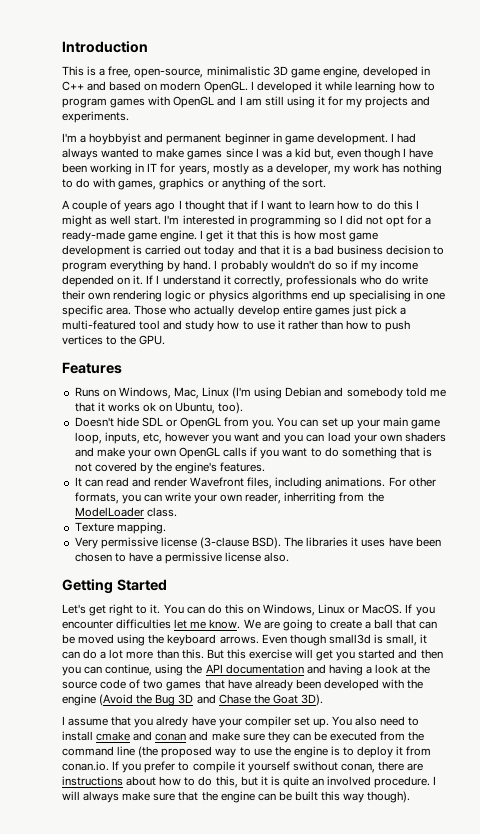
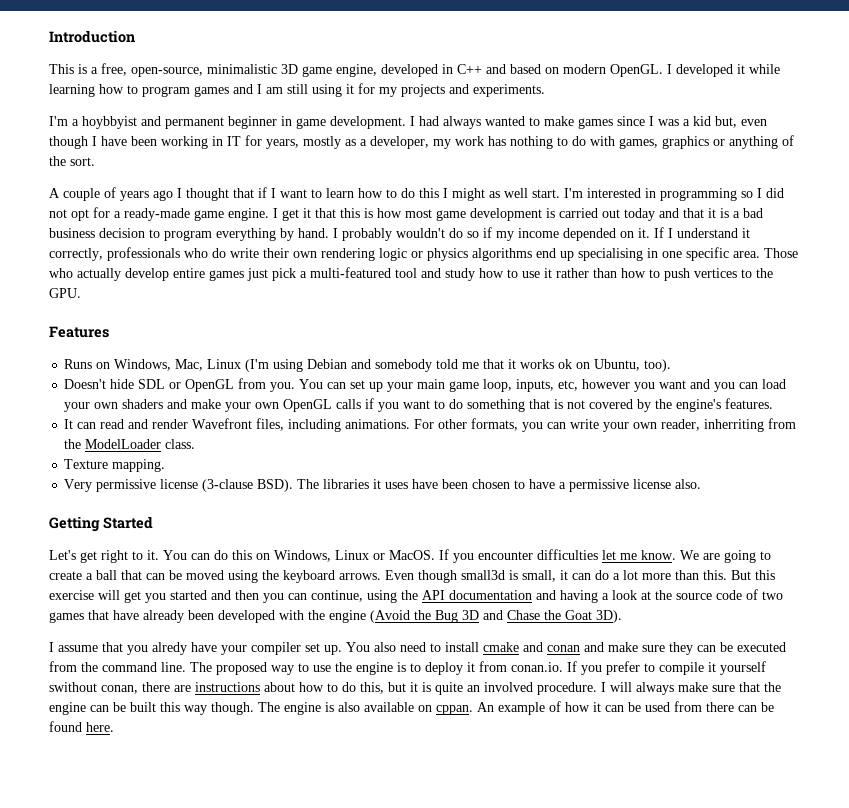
- I developed it while learning how to program games with OpenGL and I am still using it for my projects and experiments.
+ I developed it while learning how to program games and I am still using it for my projects and experiments.
- You also need to install cmake and conan and make sure they can be executed from the command line (the proposed way to use the engine is to deploy it from conan.io. If you prefer to compile it yourself swithout conan, there are instructions about how to do this, but it is quite an involved procedure.
+ You also need to install cmake and conan and make sure they can be executed from the command line. The proposed way to use the engine is to deploy it from conan.io. If you prefer to compile it yourself swithout conan, there are instructions about how to do this, but it is quite an involved procedure.
- I will always make sure that the engine can be built this way though).
+ I will always make sure that the engine can be built this way though. The engine is also available on cppan. An example of how it can be used from there can be found here.

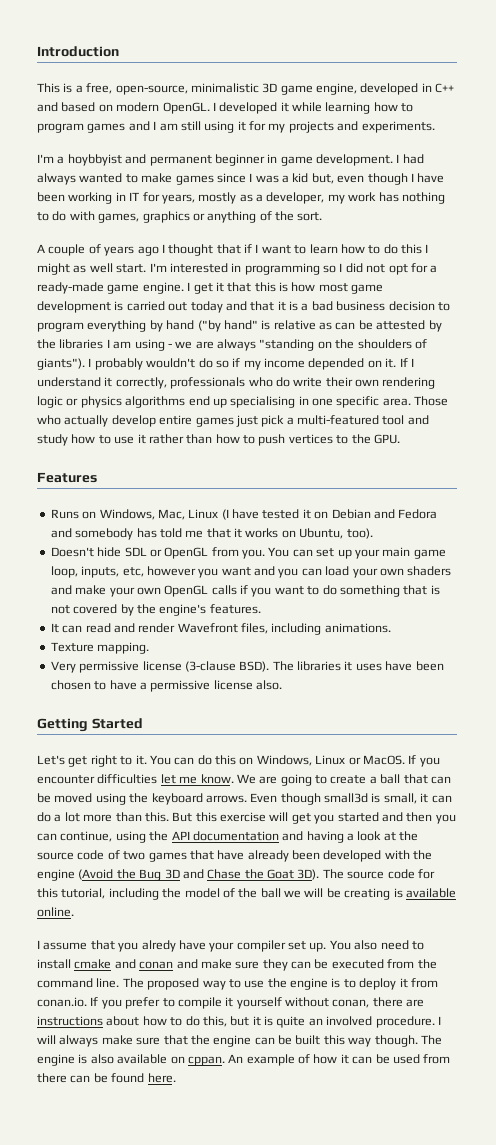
- I get it that this is how most game development is carried out today and that it is a bad business decision to program everything by hand.
+ I get it that this is how most game development is carried out today and that it is a bad business decision to program everything by hand ("by hand" is relative as can be attested by the libraries I am using - we are always "standing on the shoulders of giants").
- Runs on Windows, Mac, Linux (I'm using Debian and somebody told me that it works ok on Ubuntu, too).
+ Runs on Windows, Mac, Linux (I have tested it on Debian and Fedora and somebody has told me that it works on Ubuntu, too).
- For other formats, you can write your own reader, inherriting from the ModelLoader class.
+ The source code for this tutorial, including the model of the ball we will be creating is available online.
- The proposed way to use the engine is to deploy it from conan.io. If you prefer to compile it yourself swithout conan, there are instructions about how to do this, but it is quite an involved procedure.
+ The proposed way to use the engine is to deploy it from conan.io. If you prefer to compile it yourself without conan, there are instructions about how to do this, but it is quite an involved procedure.

